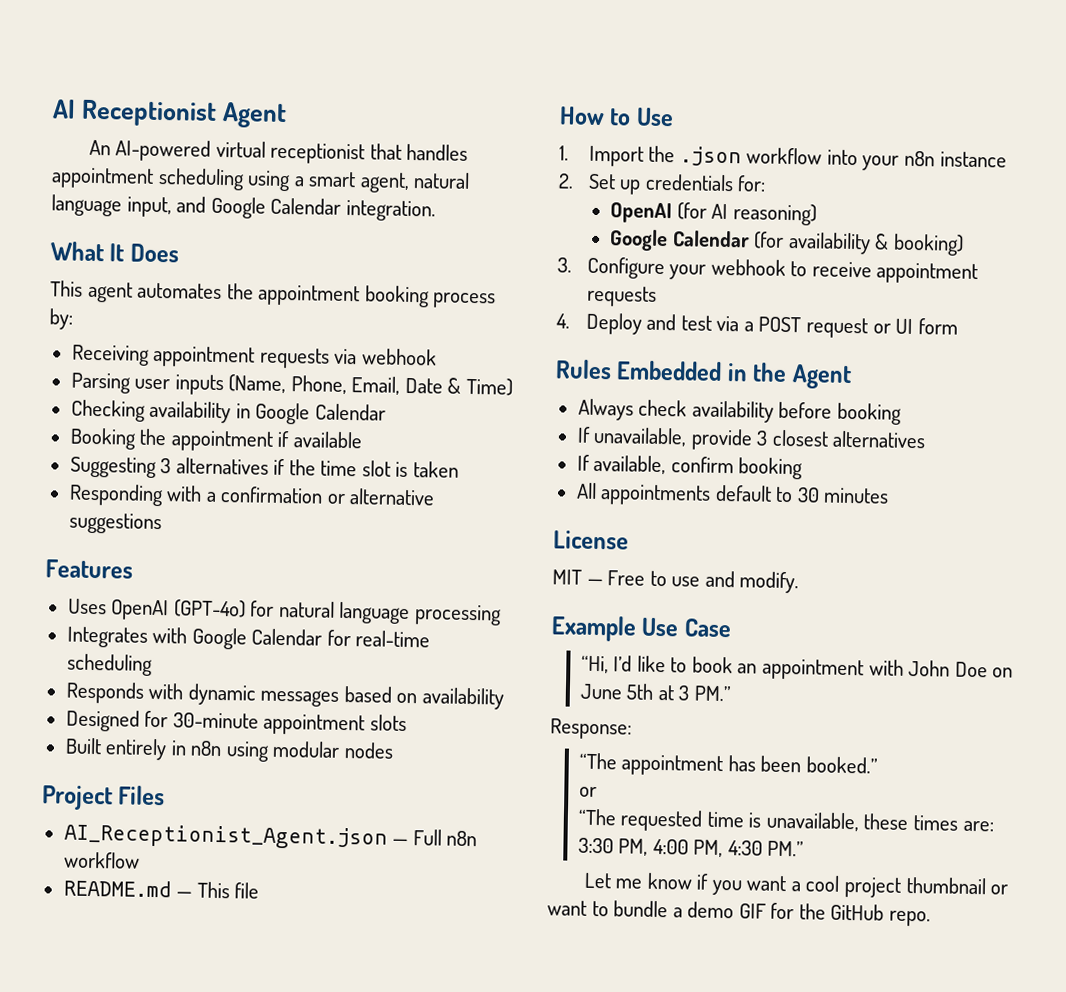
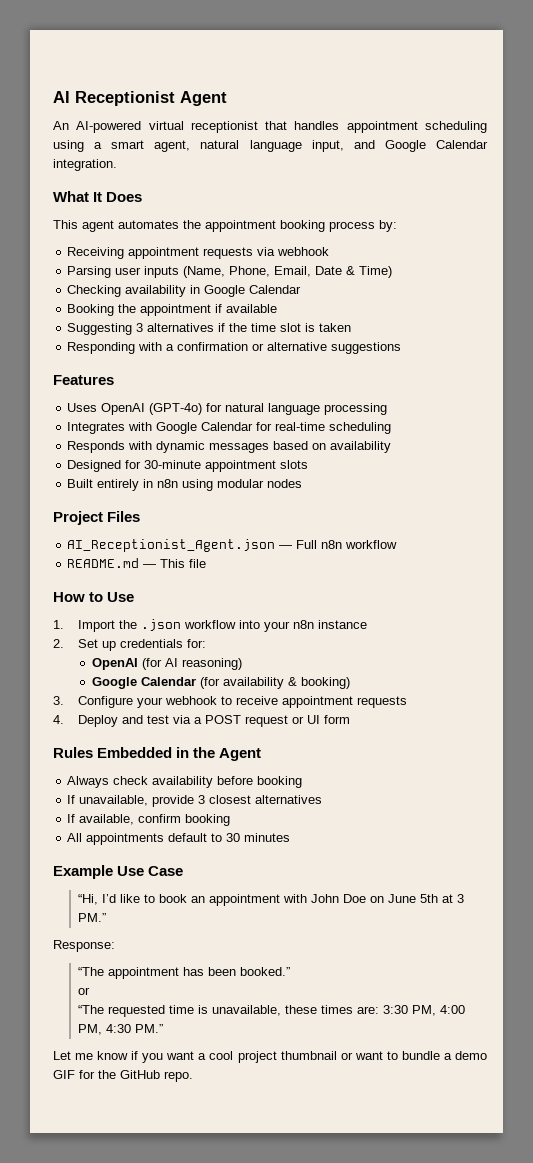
- License
- MIT — Free to use and modify.

